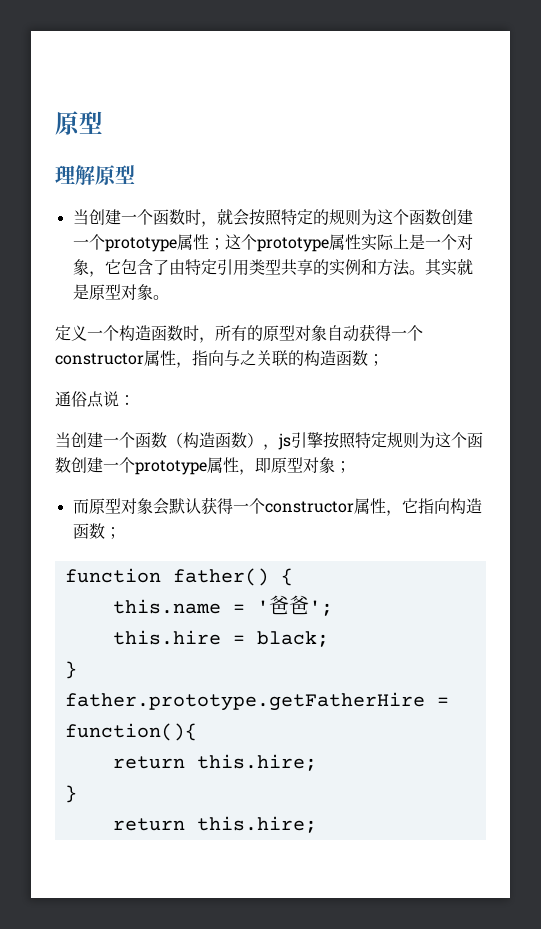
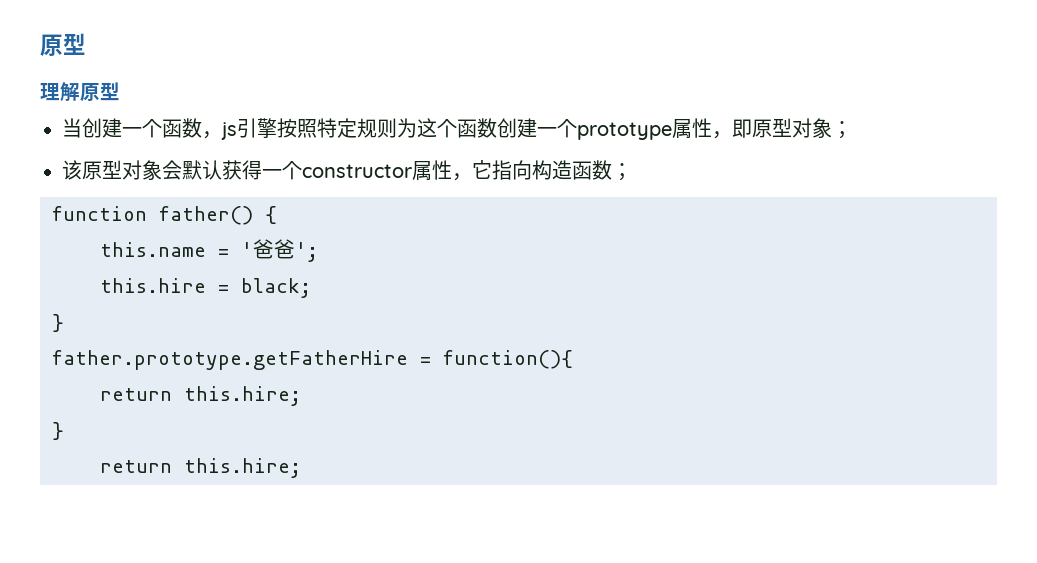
- 当创建一个函数时，就会按照特定的规则为这个函数创建一个prototype属性；这个prototype属性实际上是一个对象，它包含了由特定引用类型共享的实例和方法。其实就是原型对象。
- 定义一个构造函数时，所有的原型对象自动获得一个constructor属性，指向与之关联的构造函数；
- 通俗点说：
- 当创建一个函数（构造函数），js引擎按照特定规则为这个函数创建一个prototype属性，即原型对象；
+ 当创建一个函数，js引擎按照特定规则为这个函数创建一个prototype属性，即原型对象；
- 而原型对象会默认获得一个constructor属性，它指向构造函数；
+ 该原型对象会默认获得一个constructor属性，它指向构造函数；

